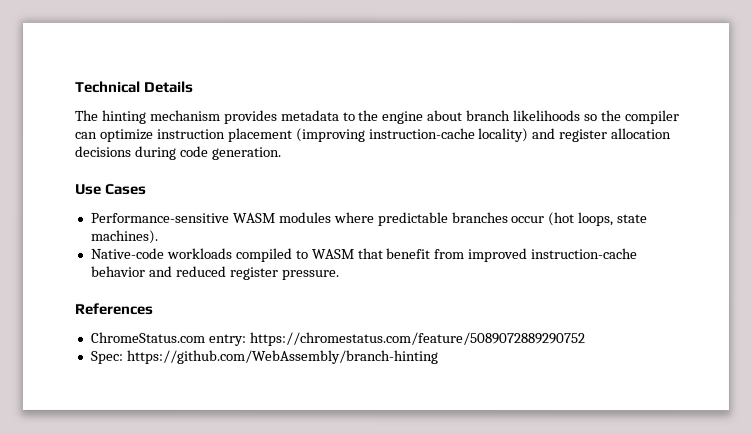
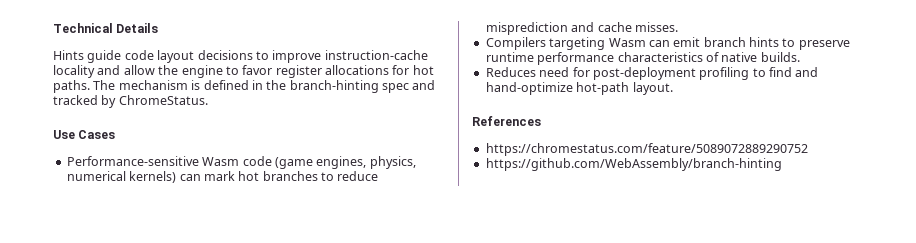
- The hinting mechanism provides metadata to the engine about branch likelihoods so the compiler can optimize instruction placement (improving instruction-cache locality) and register allocation decisions during code generation.
+ Hints guide code layout decisions to improve instruction-cache locality and allow the engine to favor register allocations for hot paths. The mechanism is defined in the branch-hinting spec and tracked by ChromeStatus.
  Use Cases
- Performance-sensitive WASM modules where predictable branches occur (hot loops, state machines).
- Native-code workloads compiled to WASM that benefit from improved instruction-cache behavior and reduced register pressure.
+ Performance-sensitive Wasm code (game engines, physics, numerical kernels) can mark hot branches to reduce misprediction and cache misses.
+ Compilers targeting Wasm can emit branch hints to preserve runtime performance characteristics of native builds.
+ Reduces need for post-deployment profiling to find and hand-optimize hot-path layout.
- ChromeStatus.com entry: https://chromestatus.com/feature/5089072889290752
+ https://chromestatus.com/feature/5089072889290752
- Spec: https://github.com/WebAssembly/branch-hinting
+ https://github.com/WebAssembly/branch-hinting

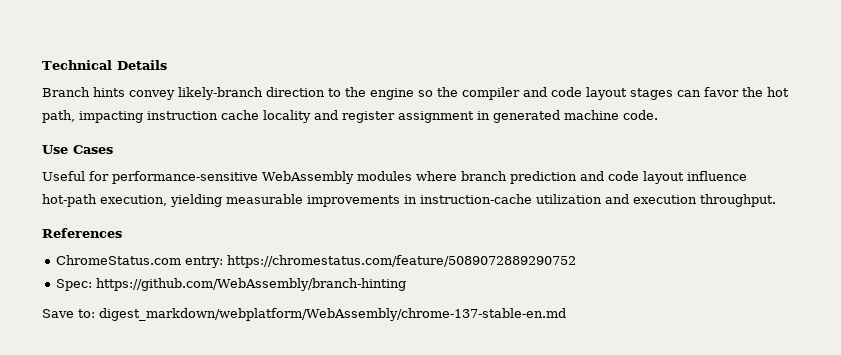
- Hints guide code layout decisions to improve instruction-cache locality and allow the engine to favor register allocations for hot paths. The mechanism is defined in the branch-hinting spec and tracked by ChromeStatus.
+ Branch hints convey likely-branch direction to the engine so the compiler and code layout stages can favor the hot path, impacting instruction cache locality and register assignment in generated machine code.
  Use Cases
- Performance-sensitive Wasm code (game engines, physics, numerical kernels) can mark hot branches to reduce misprediction and cache misses.
- Compilers targeting Wasm can emit branch hints to preserve runtime performance characteristics of native builds.
- Reduces need for post-deployment profiling to find and hand-optimize hot-path layout.
+ Useful for performance-sensitive WebAssembly modules where branch prediction and code layout influence hot-path execution, yielding measurable improvements in instruction-cache utilization and execution throughput.
- https://chromestatus.com/feature/5089072889290752
+ ChromeStatus.com entry: https://chromestatus.com/feature/5089072889290752
- https://github.com/WebAssembly/branch-hinting
+ Spec: https://github.com/WebAssembly/branch-hinting
+ Save to: digest_markdown/webplatform/WebAssembly/chrome-137-stable-en.md

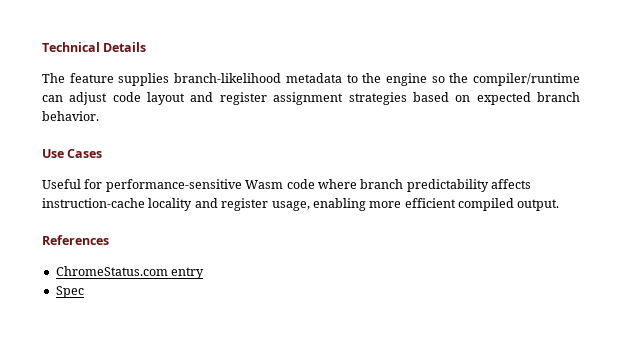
- Branch hints convey likely-branch direction to the engine so the compiler and code layout stages can favor the hot path, impacting instruction cache locality and register assignment in generated machine code.
+ The feature supplies branch-likelihood metadata to the engine so the compiler/runtime can adjust code layout and register assignment strategies based on expected branch behavior.
- Useful for performance-sensitive WebAssembly modules where branch prediction and code layout influence hot-path execution, yielding measurable improvements in instruction-cache utilization and execution throughput.
+ Useful for performance-sensitive Wasm code where branch predictability affects instruction-cache locality and register usage, enabling more efficient compiled output.
  References
- ChromeStatus.com entry: https://chromestatus.com/feature/5089072889290752
- Spec: https://github.com/WebAssembly/branch-hinting
- Save to: digest_markdown/webplatform/WebAssembly/chrome-137-stable-en.md
+ ChromeStatus.com entry
+ Spec

